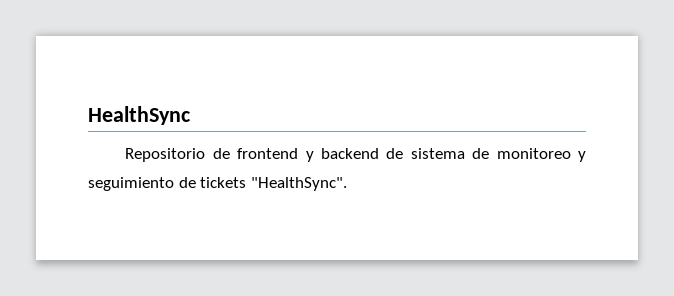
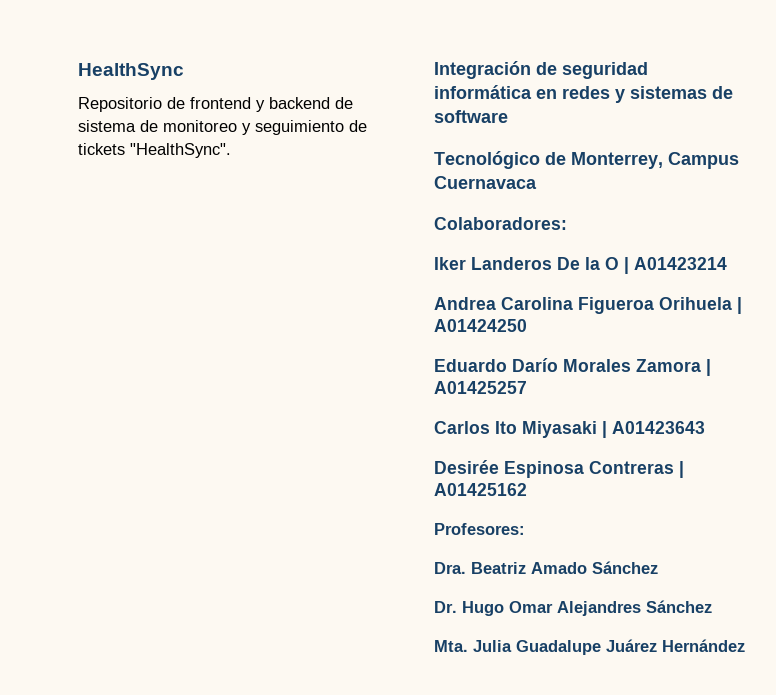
+ Integración de seguridad informática en redes y sistemas de software
+ Tecnológico de Monterrey, Campus Cuernavaca
+ Colaboradores:
+ Iker Landeros De la O | A01423214
+ Andrea Carolina Figueroa Orihuela | A01424250
+ Eduardo Darío Morales Zamora | A01425257
+ Carlos Ito Miyasaki | A01423643
+ Desirée Espinosa Contreras | A01425162
+ Profesores:
+ Dra. Beatriz Amado Sánchez
+ Dr. Hugo Omar Alejandres Sánchez
+ Mta. Julia Guadalupe Juárez Hernández

